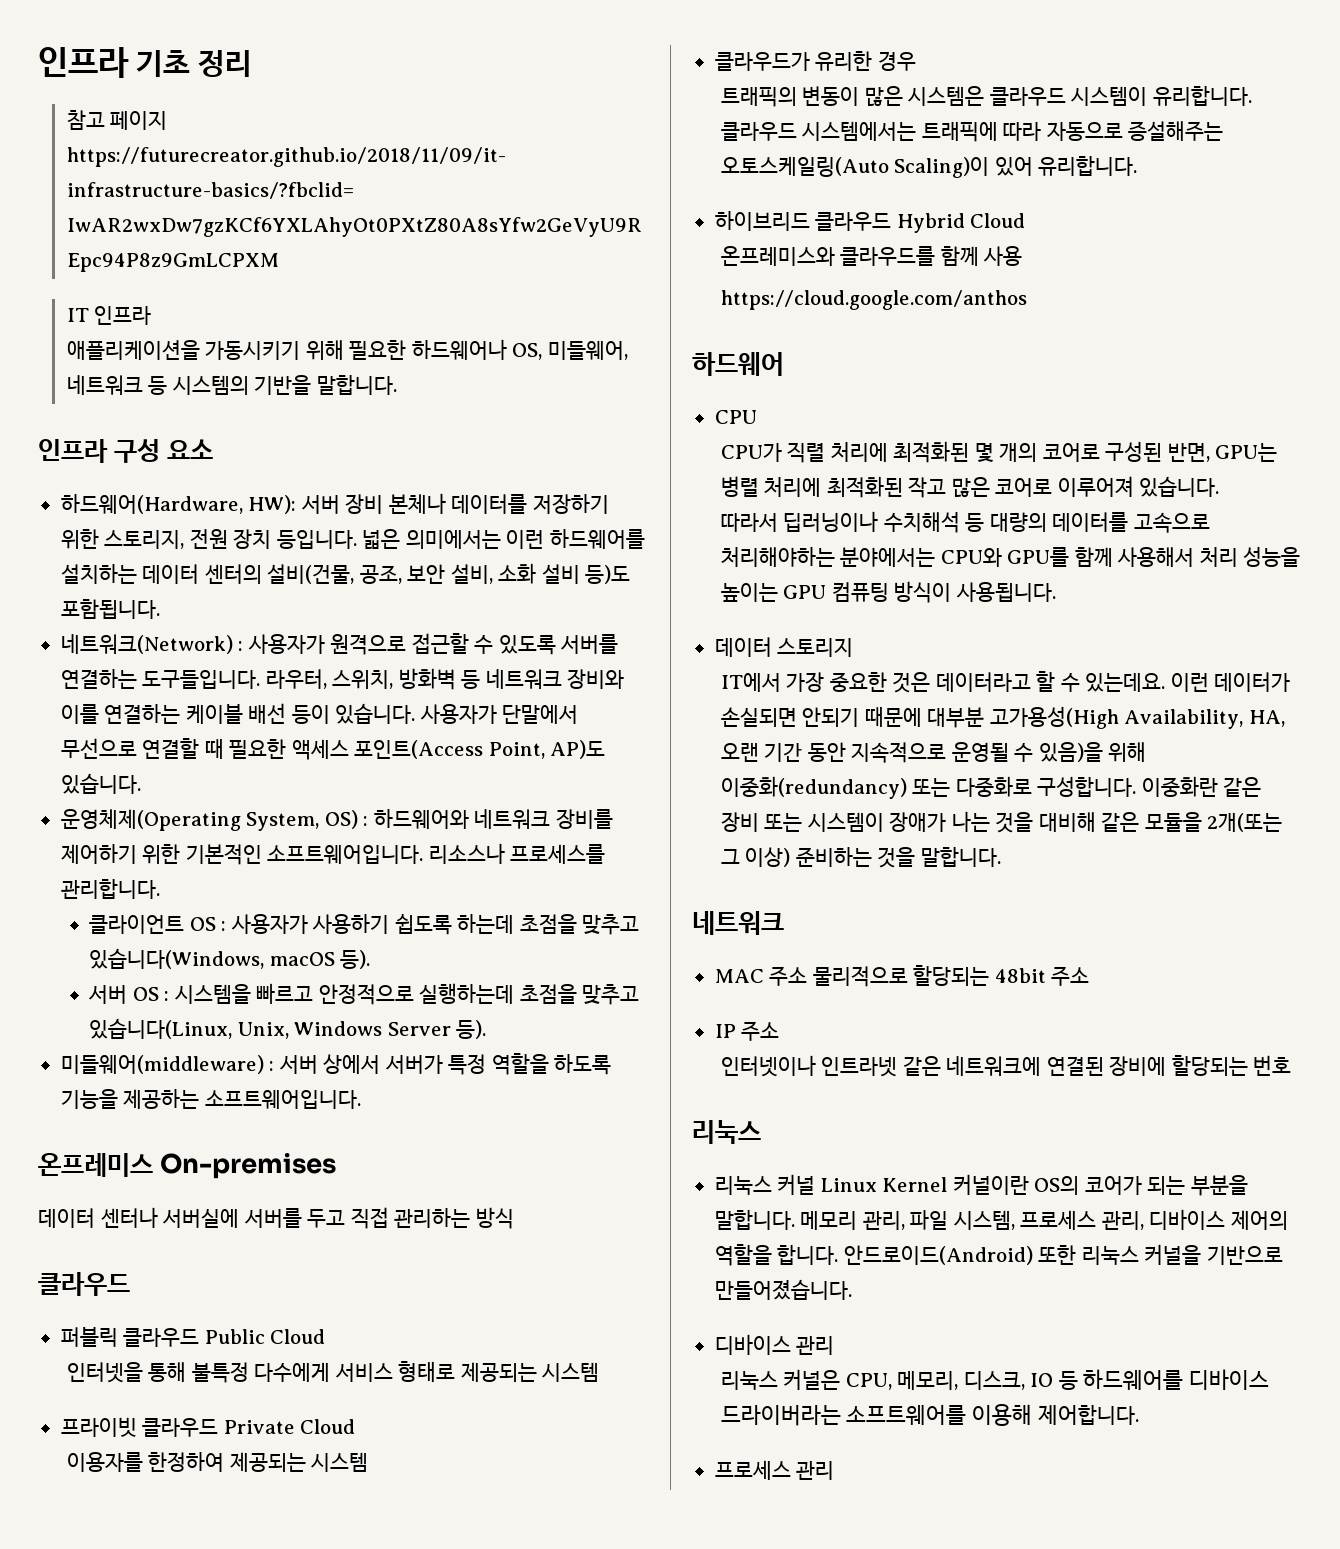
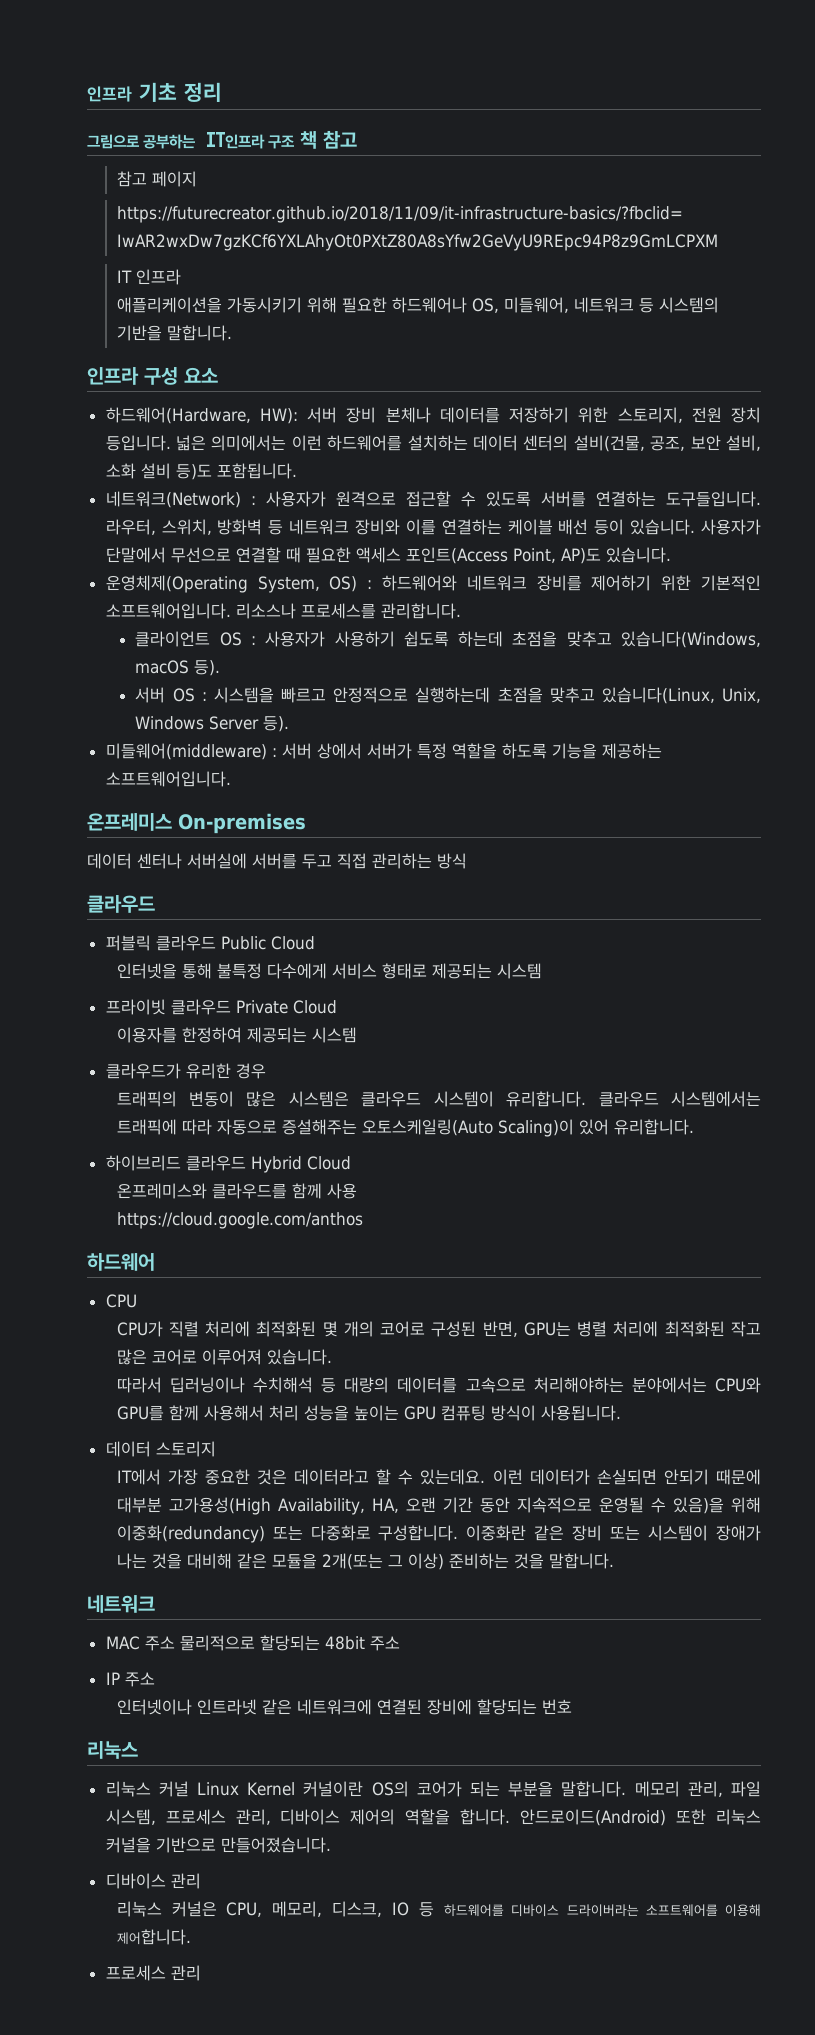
+ 그림으로 공부하는 IT인프라 구조 책 참고

